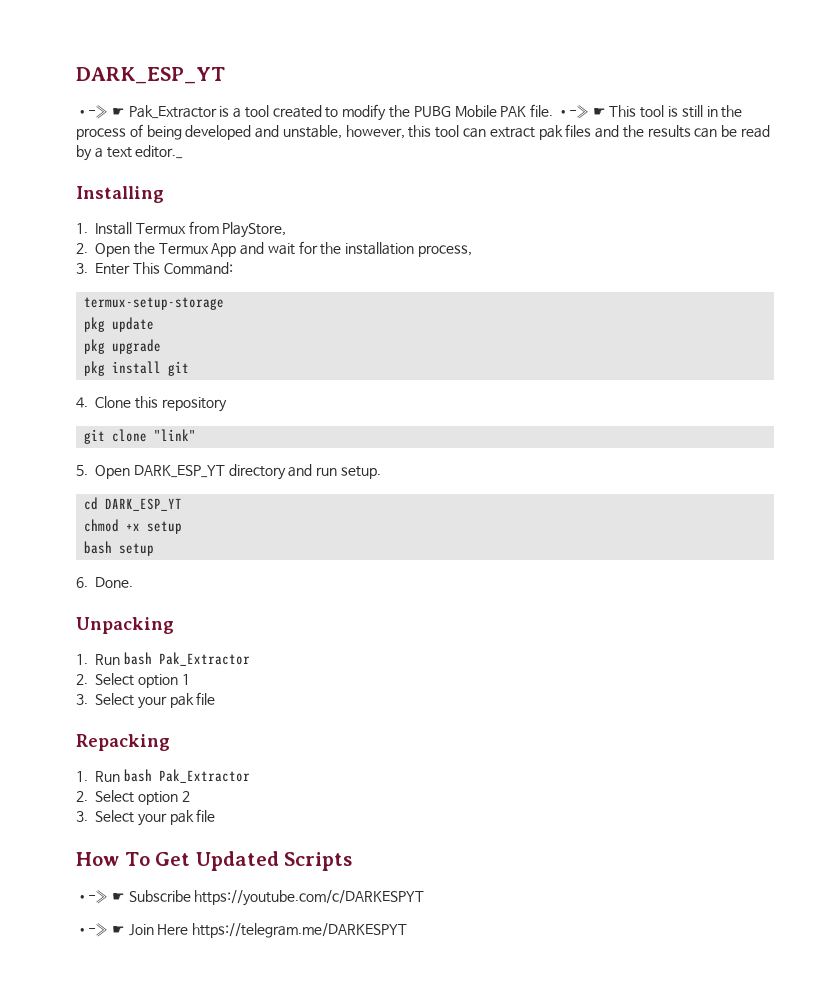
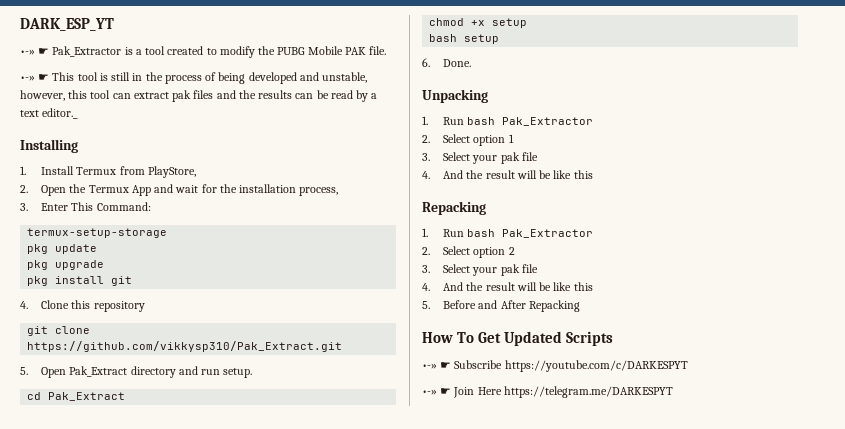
- •-» ☛ Pak_Extractor is a tool created to modify the PUBG Mobile PAK file. •-» ☛ This tool is still in the process of being developed and unstable, however, this tool can extract pak files and the results can be read by a text editor._
+ •-» ☛ Pak_Extractor is a tool created to modify the PUBG Mobile PAK file.
+ •-» ☛ This tool is still in the process of being developed and unstable, however, this tool can extract pak files and the results can be read by a text editor._
- git clone "link"
+ git clone https://github.com/vikkysp310/Pak_Extract.git
- 5. Open DARK_ESP_YT directory and run setup.
+ 5. Open Pak_Extract directory and run setup.
- cd DARK_ESP_YT
+ cd Pak_Extract
  2. Select option 1
  3. Select your pak file
+ 4. And the result will be like this
  2. Select option 2
  3. Select your pak file
+ 4. And the result will be like this
+ 5. Before and After Repacking

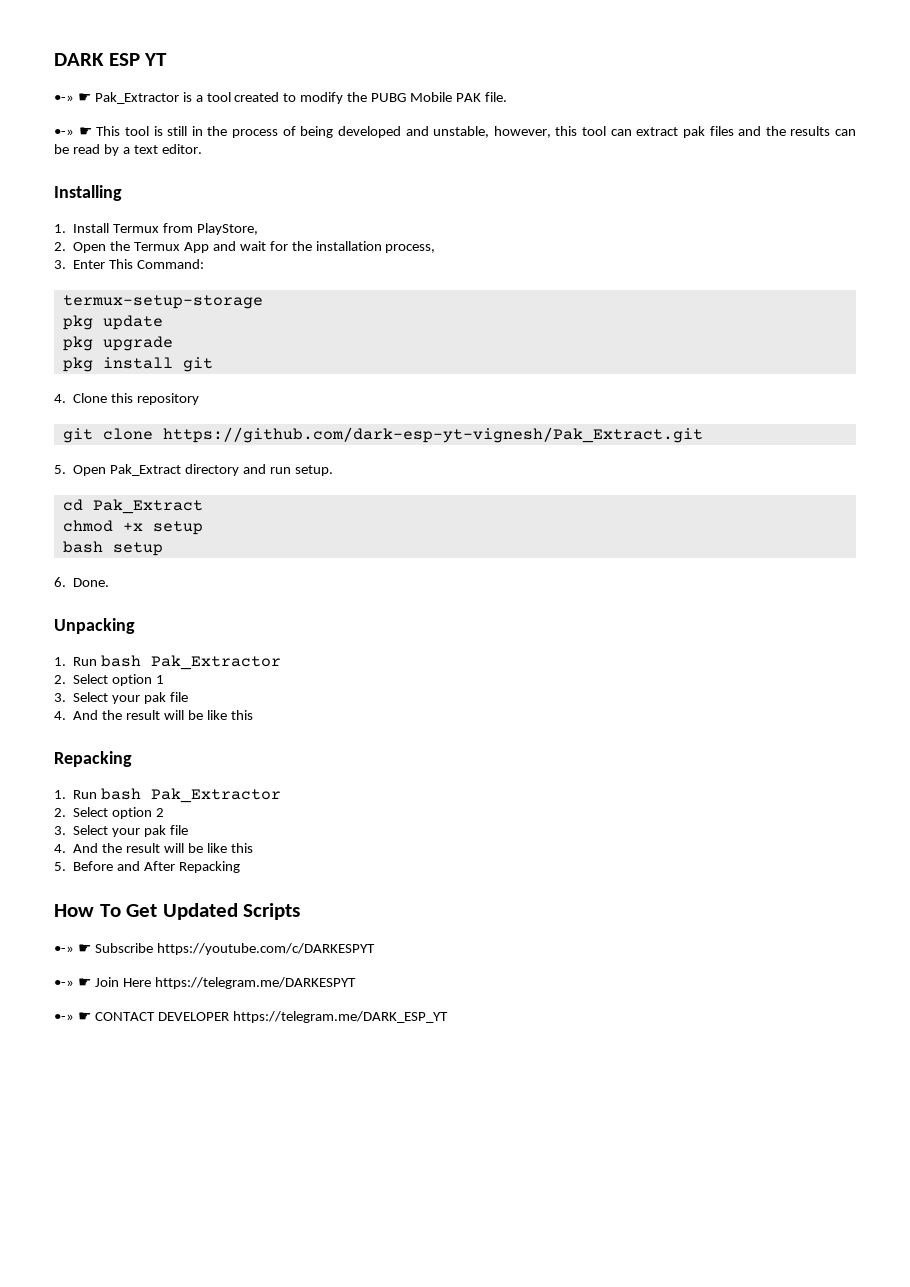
- DARK_ESP_YT
+ DARK ESP YT
- •-» ☛ This tool is still in the process of being developed and unstable, however, this tool can extract pak files and the results can be read by a text editor._
+ •-» ☛ This tool is still in the process of being developed and unstable, however, this tool can extract pak files and the results can be read by a text editor.
- git clone https://github.com/vikkysp310/Pak_Extract.git
+ git clone https://github.com/dark-esp-yt-vignesh/Pak_Extract.git
+ •-» ☛ CONTACT DEVELOPER https://telegram.me/DARK_ESP_YT

